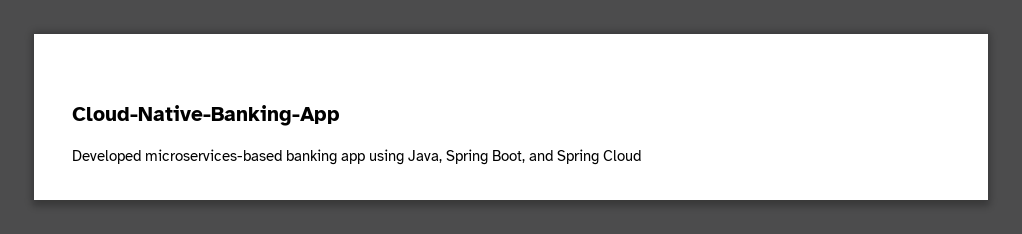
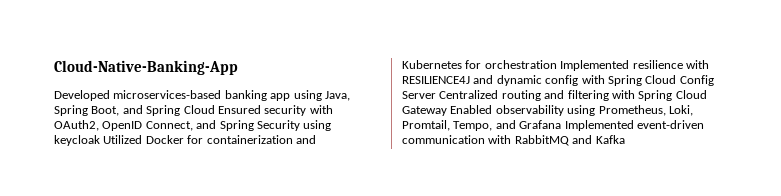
- Developed microservices-based banking app using Java, Spring Boot, and Spring Cloud
+ Developed microservices-based banking app using Java, Spring Boot, and Spring Cloud Ensured security with OAuth2, OpenID Connect, and Spring Security using keycloak Utilized Docker for containerization and Kubernetes for orchestration Implemented resilience with RESILIENCE4J and dynamic config with Spring Cloud Config Server Centralized routing and filtering with Spring Cloud Gateway Enabled observability using Prometheus, Loki, Promtail, Tempo, and Grafana Implemented event-driven communication with RabbitMQ and Kafka

